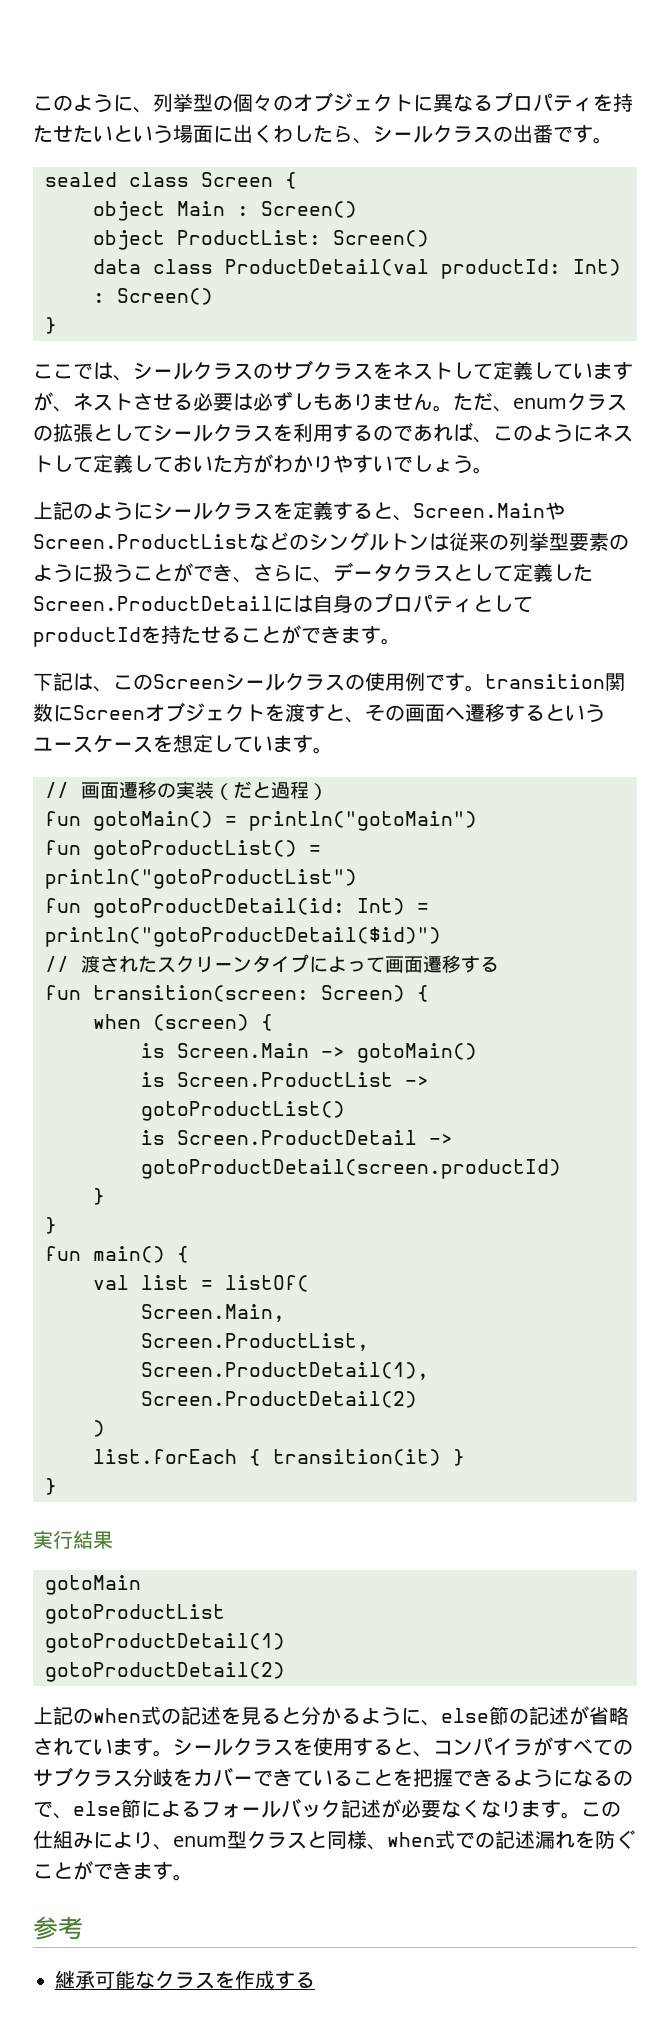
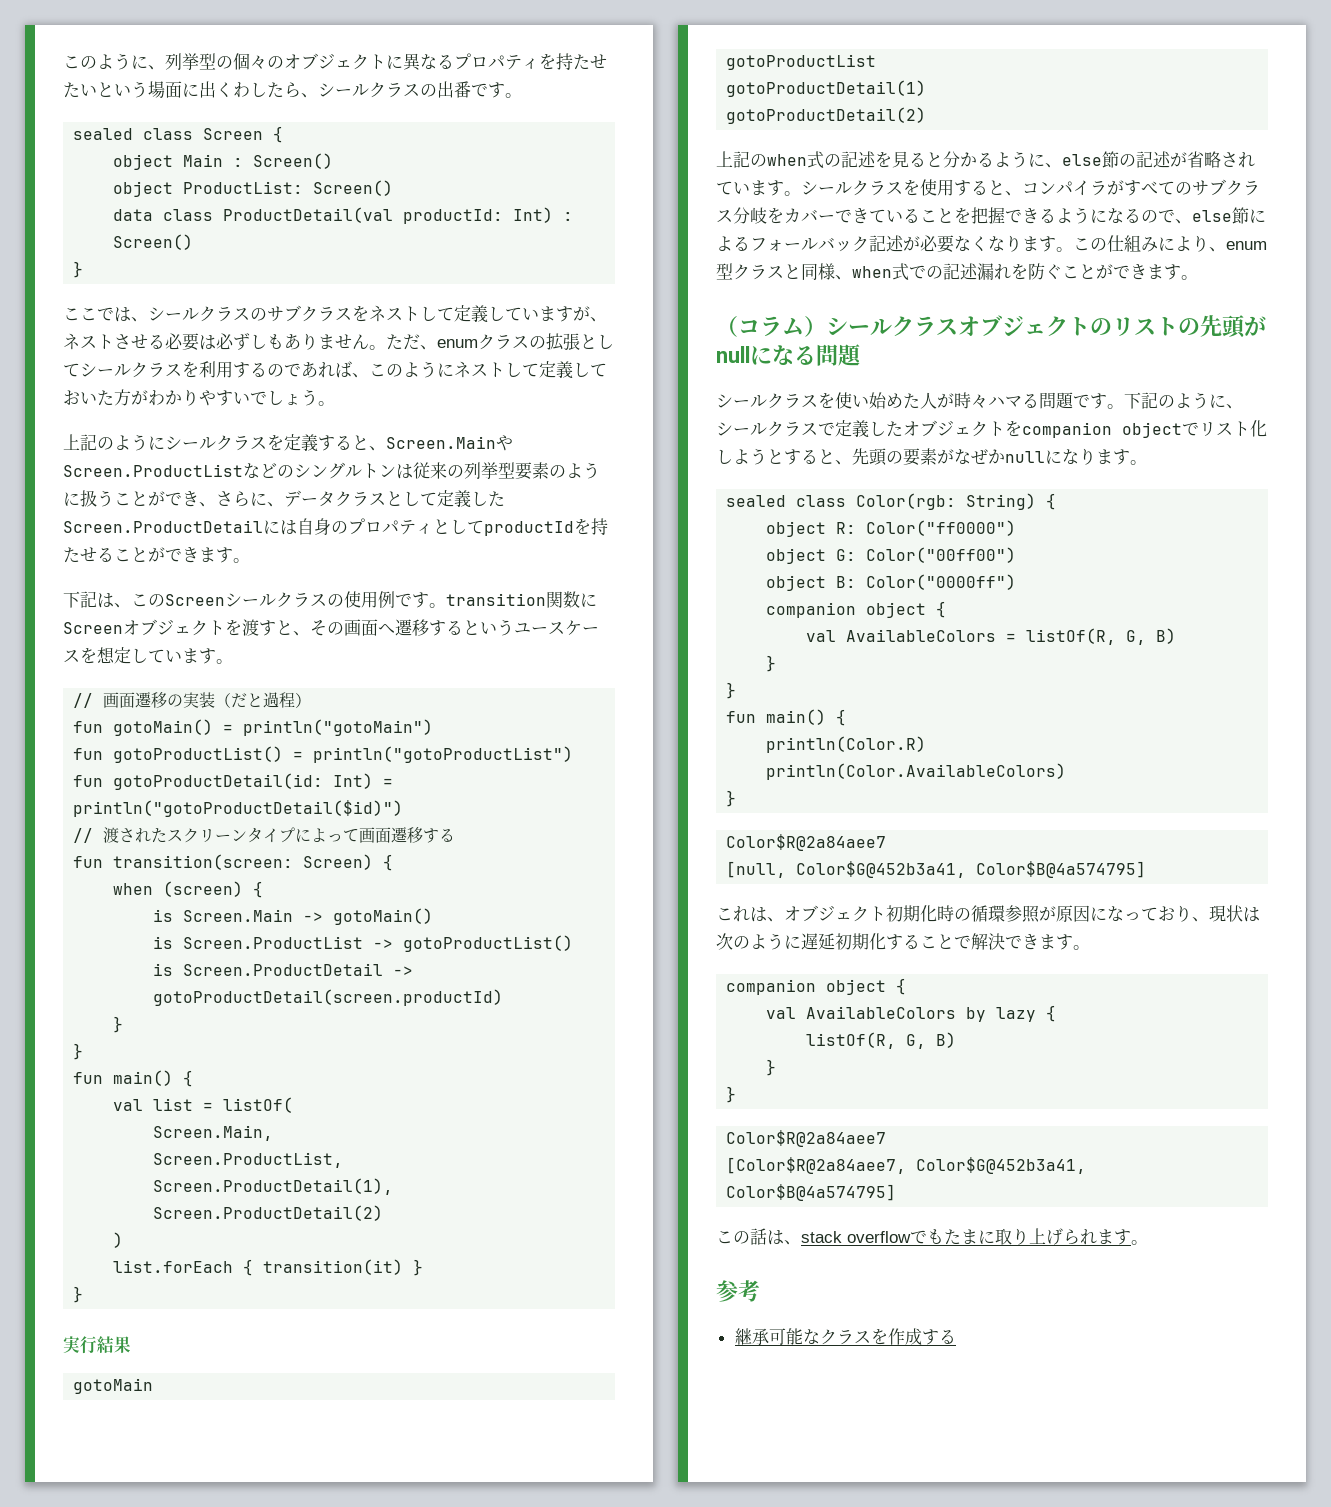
+ （コラム）シールクラスオブジェクトのリストの先頭がnullになる問題
+ シールクラスを使い始めた人が時々ハマる問題です。下記のように、シールクラスで定義したオブジェクトをcompanion objectでリスト化しようとすると、先頭の要素がなぜかnullになります。
+ sealed class Color(rgb: String) {
+ object R: Color("ff0000")
+ object G: Color("00ff00")
+ object B: Color("0000ff")
+ companion object {
+ val AvailableColors = listOf(R, G, B)
+ }
+ }
+ fun main() {
+ println(Color.R)
+ println(Color.AvailableColors)
+ }
+ Color$R@2a84aee7
+ [null, Color$G@452b3a41, Color$B@4a574795]
+ これは、オブジェクト初期化時の循環参照が原因になっており、現状は次のように遅延初期化することで解決できます。
+ companion object {
+ val AvailableColors by lazy {
+ listOf(R, G, B)
+ }
+ }
+ Color$R@2a84aee7
+ [Color$R@2a84aee7, Color$G@452b3a41, Color$B@4a574795]
+ この話は、stack overflowでもたまに取り上げられます。

